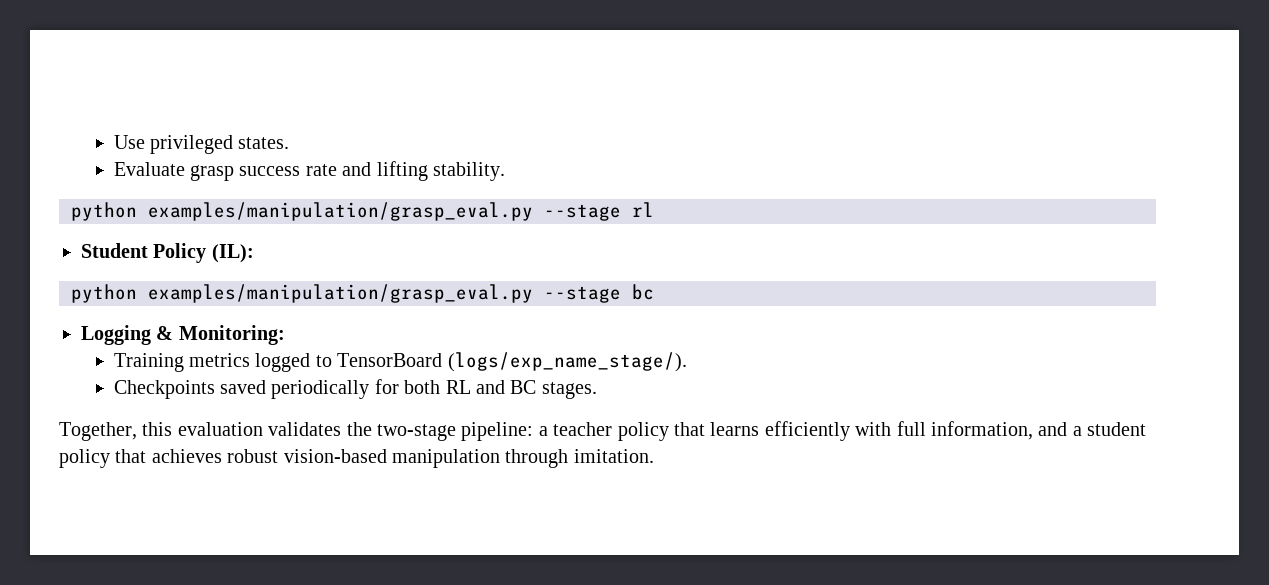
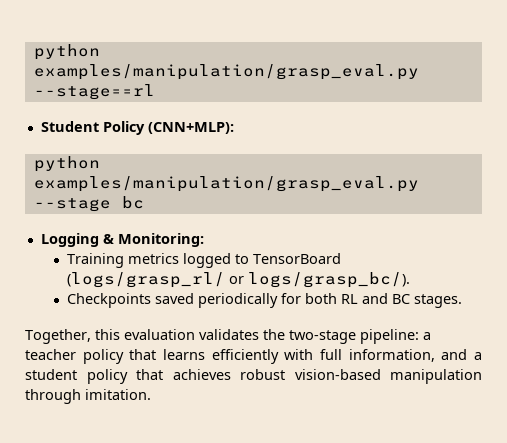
- Use privileged states.
- Evaluate grasp success rate and lifting stability.
- python examples/manipulation/grasp_eval.py --stage rl
+ python examples/manipulation/grasp_eval.py --stage==rl
- Student Policy (IL):
+ Student Policy (CNN+MLP):
- Training metrics logged to TensorBoard (logs/exp_name_stage/).
+ Training metrics logged to TensorBoard (logs/grasp_rl/ or logs/grasp_bc/).

